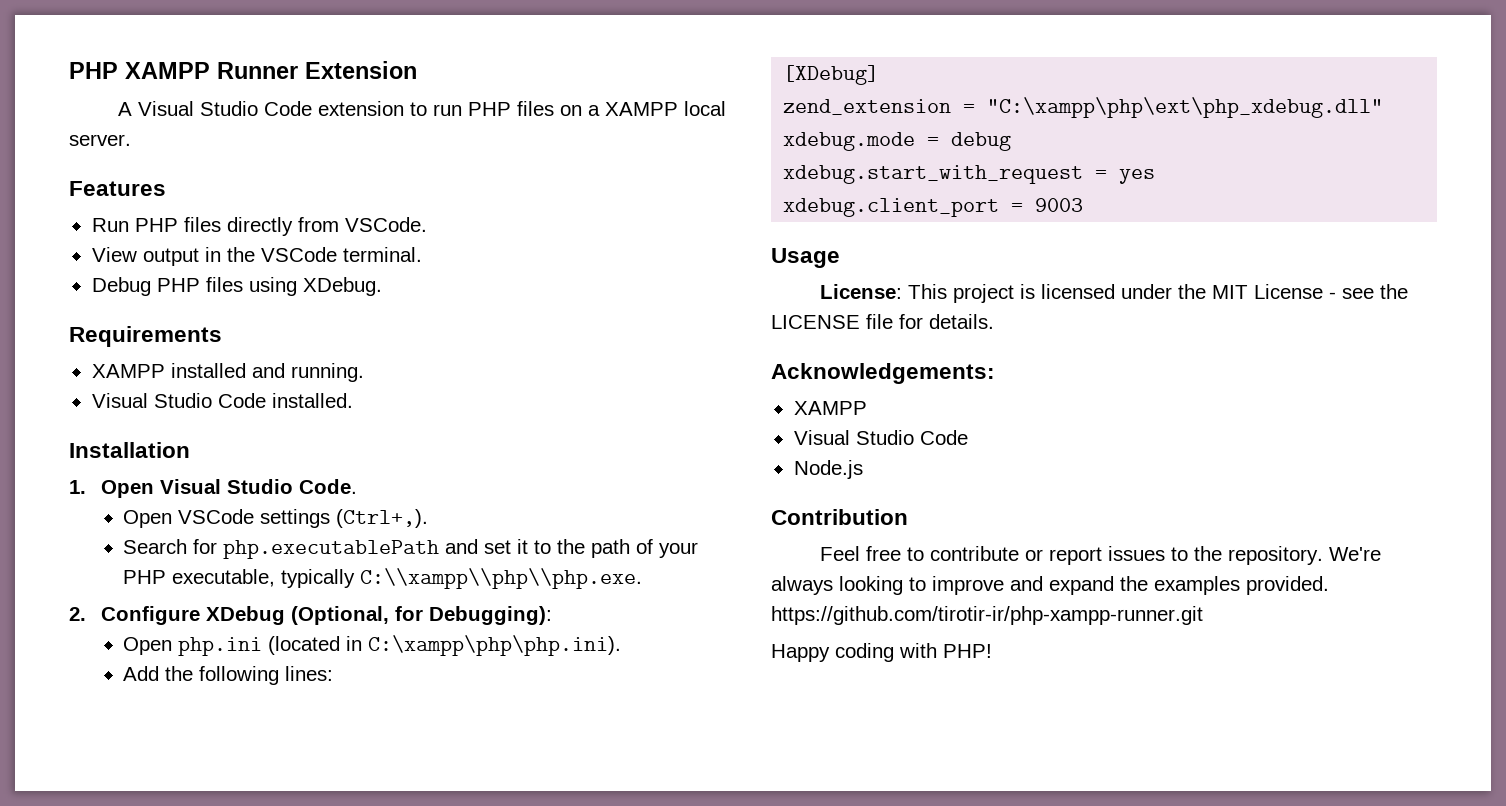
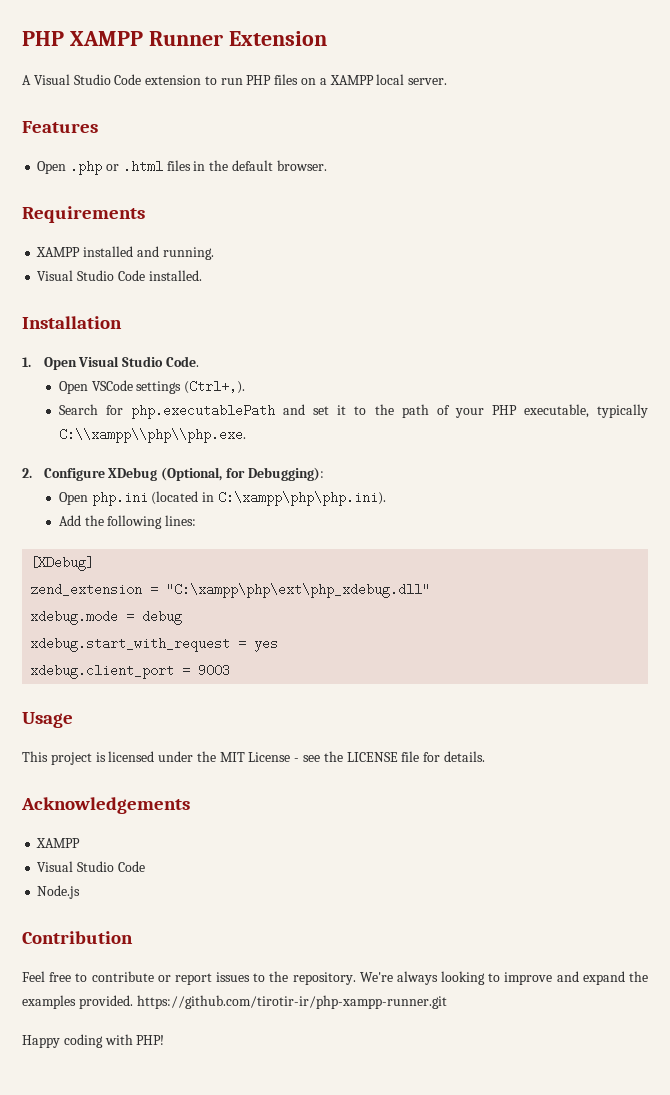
- Run PHP files directly from VSCode.
- View output in the VSCode terminal.
- Debug PHP files using XDebug.
+ Open .php or .html files in the default browser.
- License: This project is licensed under the MIT License - see the LICENSE file for details.
+ This project is licensed under the MIT License - see the LICENSE file for details.
- Acknowledgements:
+ Acknowledgements

